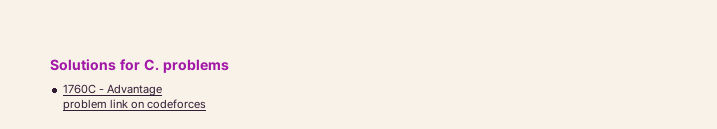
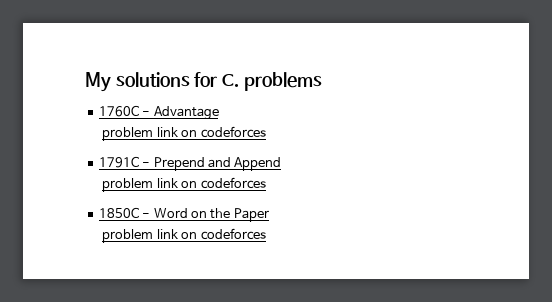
- Solutions for C. problems
+ My solutions for C. problems
+ 1791C - Prepend and Append
+ problem link on codeforces
+ 1850C - Word on the Paper
+ problem link on codeforces

